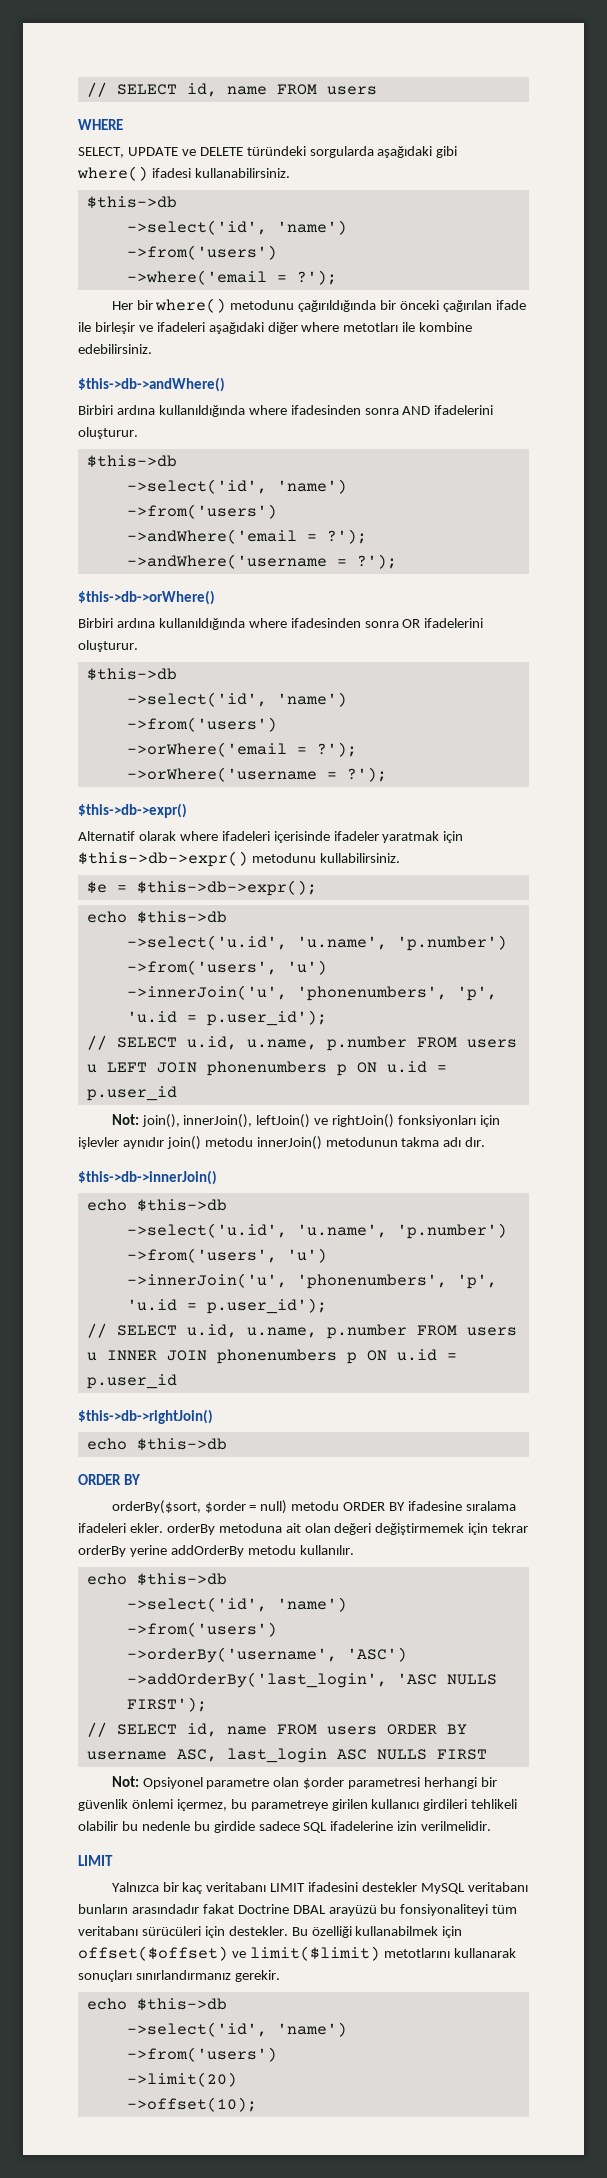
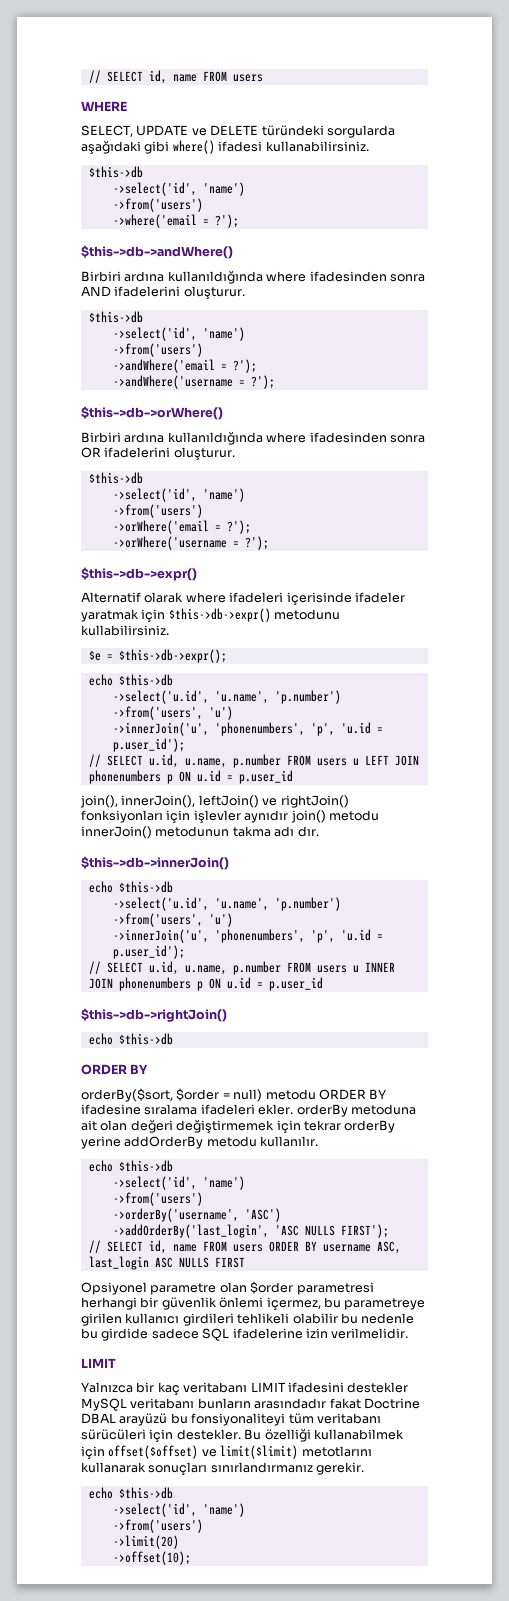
- Her bir where() metodunu çağırıldığında bir önceki çağırılan ifade ile birleşir ve ifadeleri aşağıdaki diğer where metotları ile kombine edebilirsiniz.
- Not: join(), innerJoin(), leftJoin() ve rightJoin() fonksiyonları için işlevler aynıdır join() metodu innerJoin() metodunun takma adı dır.
+ join(), innerJoin(), leftJoin() ve rightJoin() fonksiyonları için işlevler aynıdır join() metodu innerJoin() metodunun takma adı dır.
- Not: Opsiyonel parametre olan $order parametresi herhangi bir güvenlik önlemi içermez, bu parametreye girilen kullanıcı girdileri tehlikeli olabilir bu nedenle bu girdide sadece SQL ifadelerine izin verilmelidir.
+ Opsiyonel parametre olan $order parametresi herhangi bir güvenlik önlemi içermez, bu parametreye girilen kullanıcı girdileri tehlikeli olabilir bu nedenle bu girdide sadece SQL ifadelerine izin verilmelidir.

